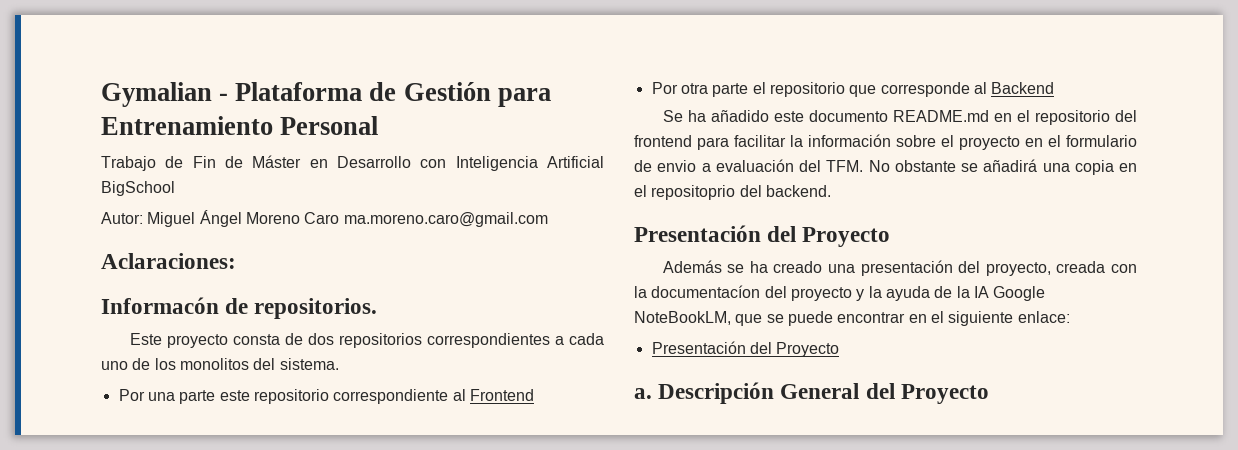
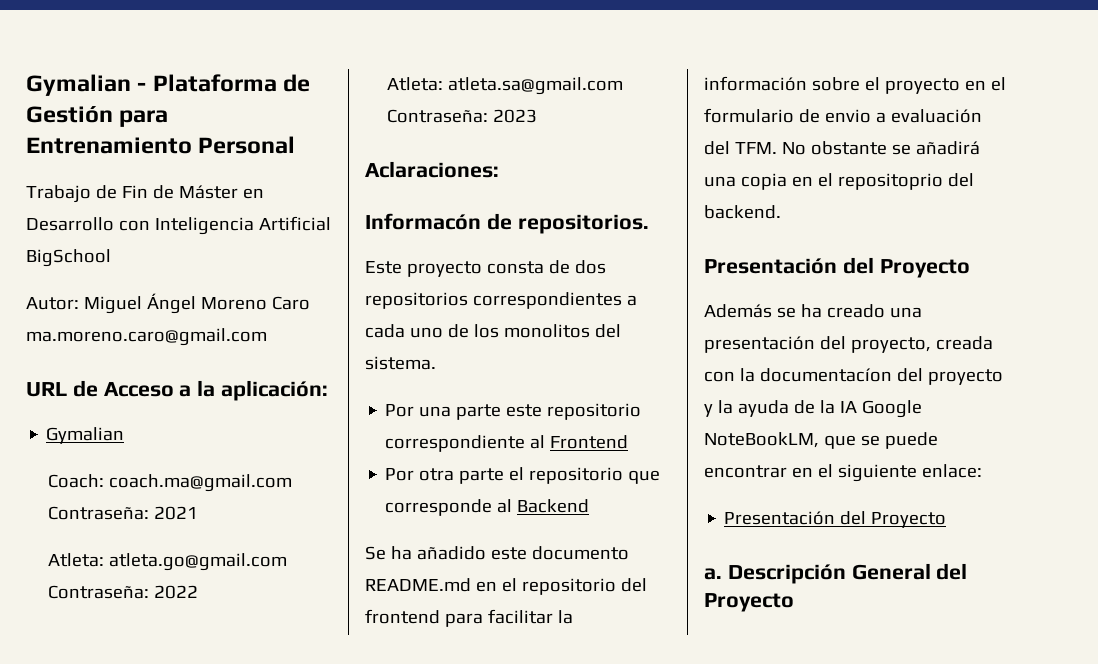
+ URL de Acceso a la aplicación:
+ Gymalian
+ Coach: coach.ma@gmail.com Contraseña: 2021
+ Atleta: atleta.go@gmail.com Contraseña: 2022
+ Atleta: atleta.sa@gmail.com Contraseña: 2023

